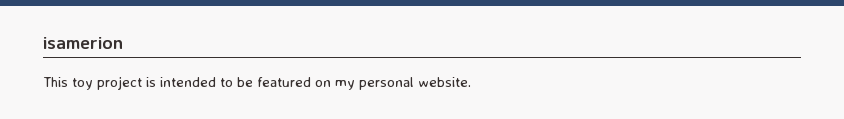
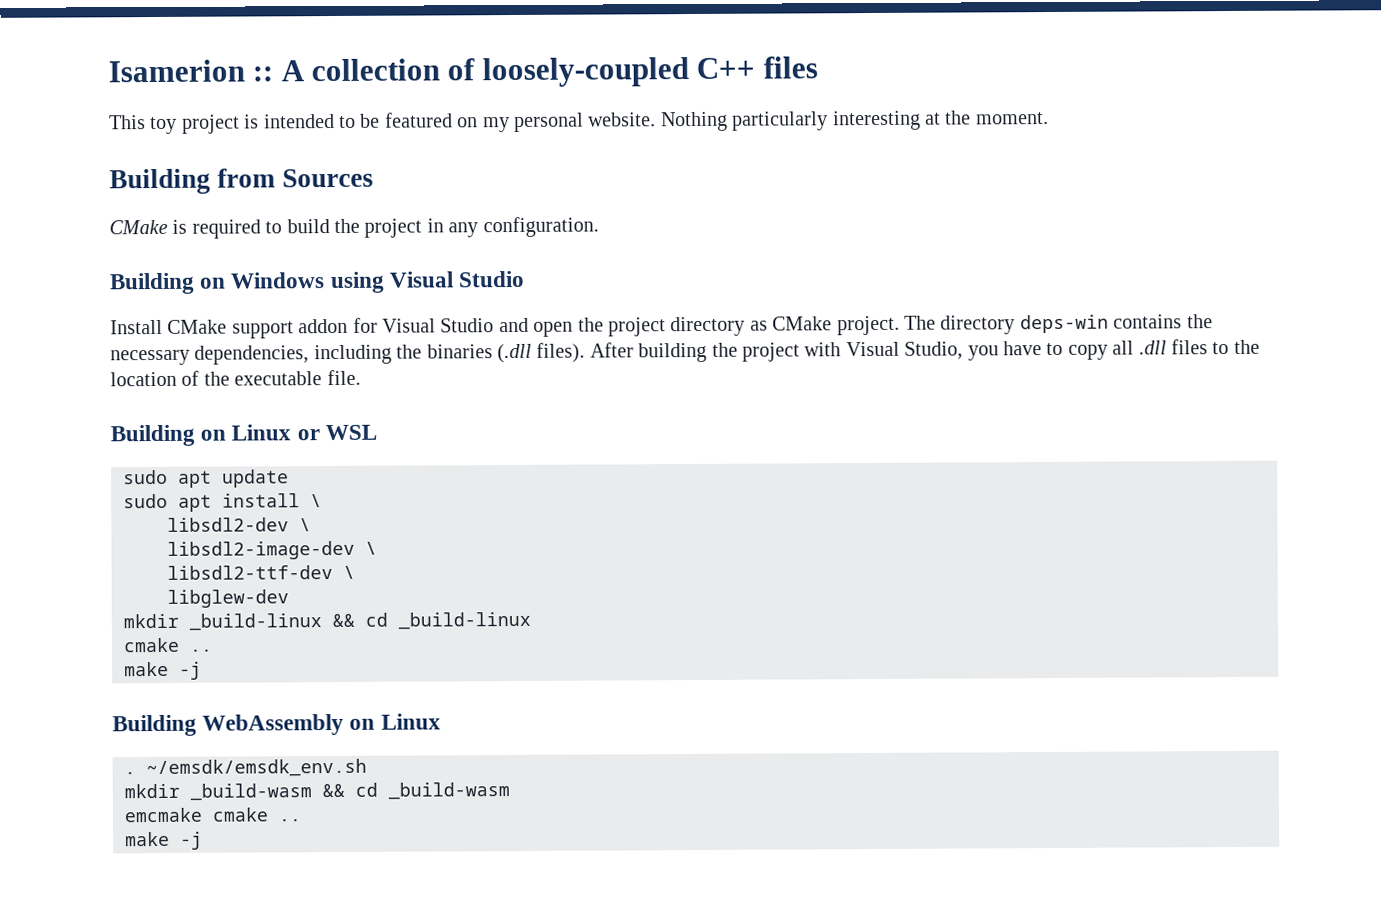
- isamerion
+ Isamerion :: A collection of loosely-coupled C++ files
+ Nothing particularly interesting at the moment.
+ Building from Sources
+ CMake is required to build the project in any configuration.
+ Building on Windows using Visual Studio
+ Install CMake support addon for Visual Studio and open the project directory as CMake project. The directory deps-win contains the necessary dependencies, including the binaries (.dll files). After building the project with Visual Studio, you have to copy all .dll files to the location of the executable file.
+ Building on Linux or WSL
+ sudo apt update
+ sudo apt install \
+ libsdl2-dev \
+ libsdl2-image-dev \
+ libsdl2-ttf-dev \
+ libglew-dev
+ mkdir _build-linux && cd _build-linux
+ cmake ..
+ make -j
+ Building WebAssembly on Linux
+ . ~/emsdk/emsdk_env.sh
+ mkdir _build-wasm && cd _build-wasm
+ emcmake cmake ..
+ make -j

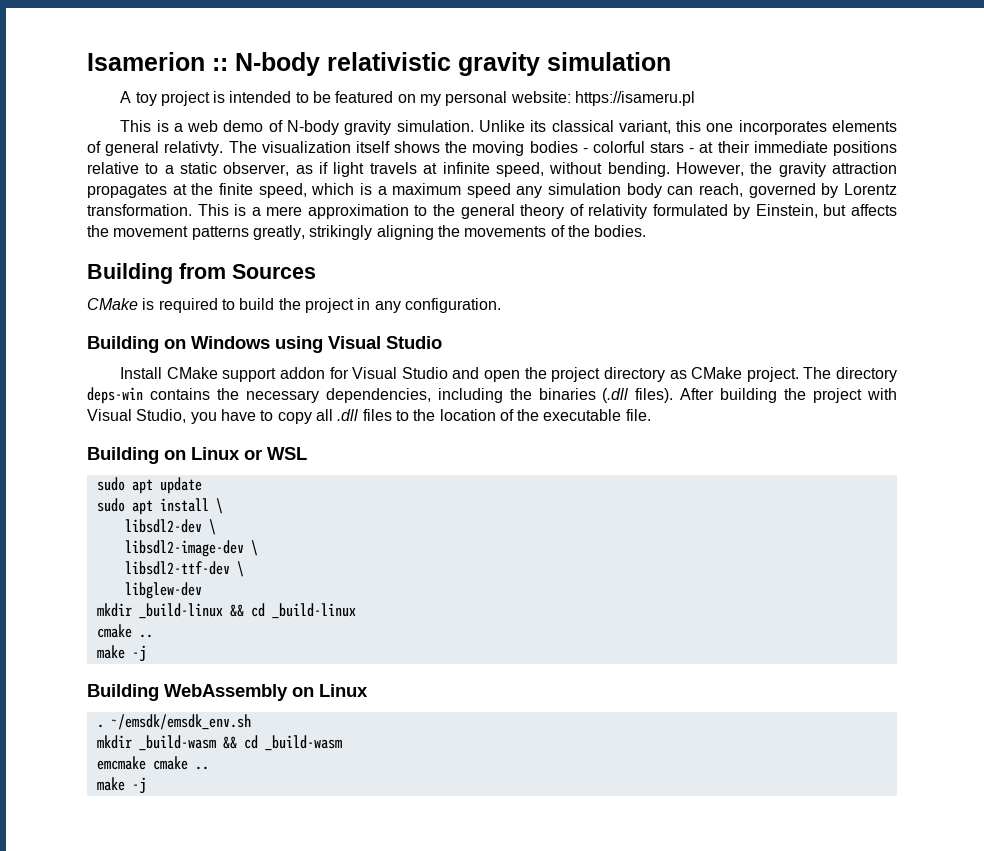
- Isamerion :: A collection of loosely-coupled C++ files
- This toy project is intended to be featured on my personal website. Nothing particularly interesting at the moment.
+ Isamerion :: N-body relativistic gravity simulation
+ A toy project is intended to be featured on my personal website: https://isameru.pl
+ This is a web demo of N-body gravity simulation. Unlike its classical variant, this one incorporates elements of general relativty. The visualization itself shows the moving bodies - colorful stars - at their immediate positions relative to a static observer, as if light travels at infinite speed, without bending. However, the gravity attraction propagates at the finite speed, which is a maximum speed any simulation body can reach, governed by Lorentz transformation. This is a mere approximation to the general theory of relativity formulated by Einstein, but affects the movement patterns greatly, strikingly aligning the movements of the bodies.

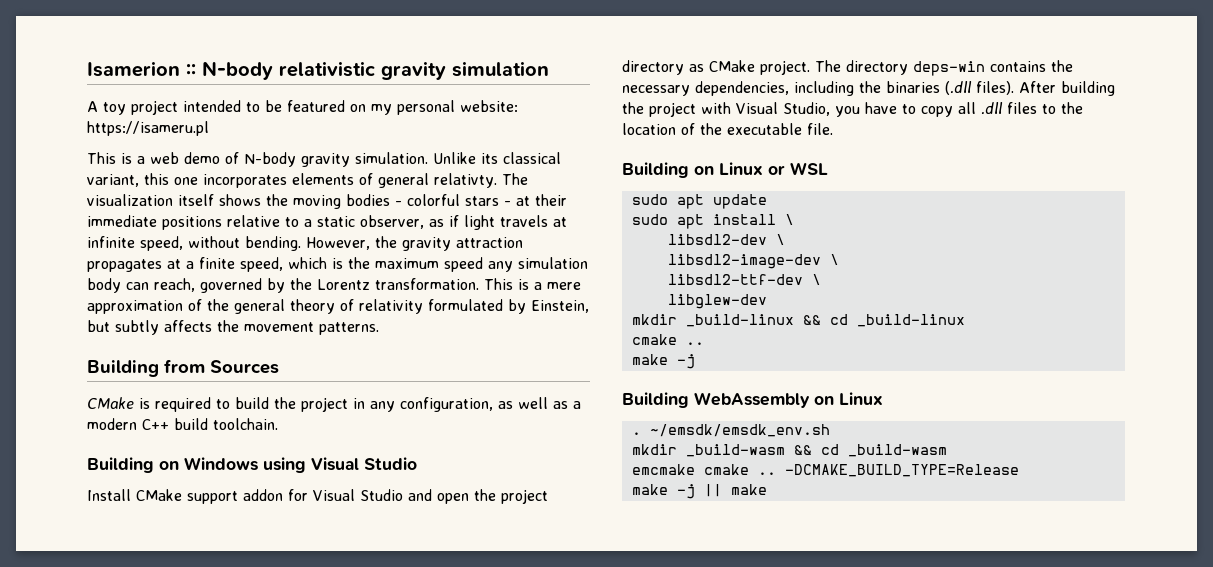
- A toy project is intended to be featured on my personal website: https://isameru.pl
+ A toy project intended to be featured on my personal website: https://isameru.pl
- However, the gravity attraction propagates at the finite speed, which is a maximum speed any simulation body can reach, governed by Lorentz transformation.
+ However, the gravity attraction propagates at a finite speed, which is the maximum speed any simulation body can reach, governed by the Lorentz transformation.
- This is a mere approximation to the general theory of relativity formulated by Einstein, but affects the movement patterns greatly, strikingly aligning the movements of the bodies.
+ This is a mere approximation of the general theory of relativity formulated by Einstein, but subtly affects the movement patterns.
- CMake is required to build the project in any configuration.
+ CMake is required to build the project in any configuration, as well as a modern C++ build toolchain.
- emcmake cmake ..
- make -j
+ emcmake cmake .. -DCMAKE_BUILD_TYPE=Release
+ make -j || make

